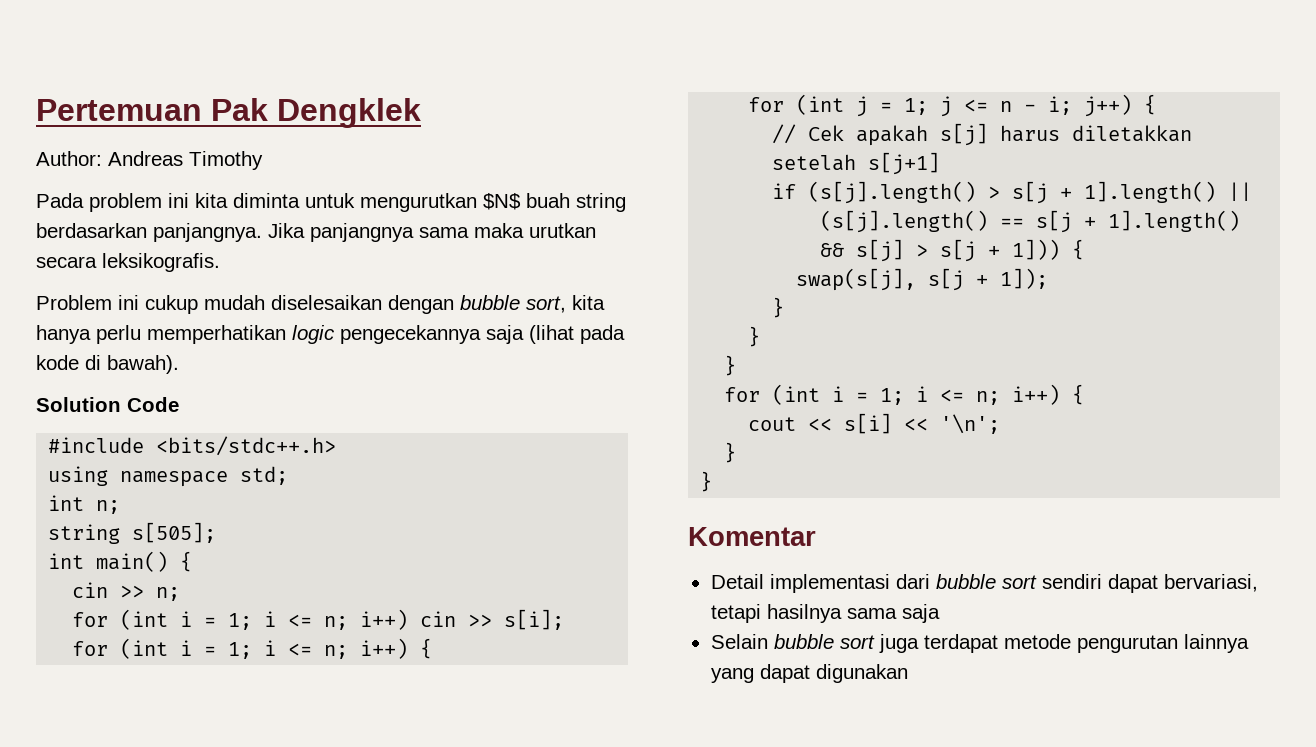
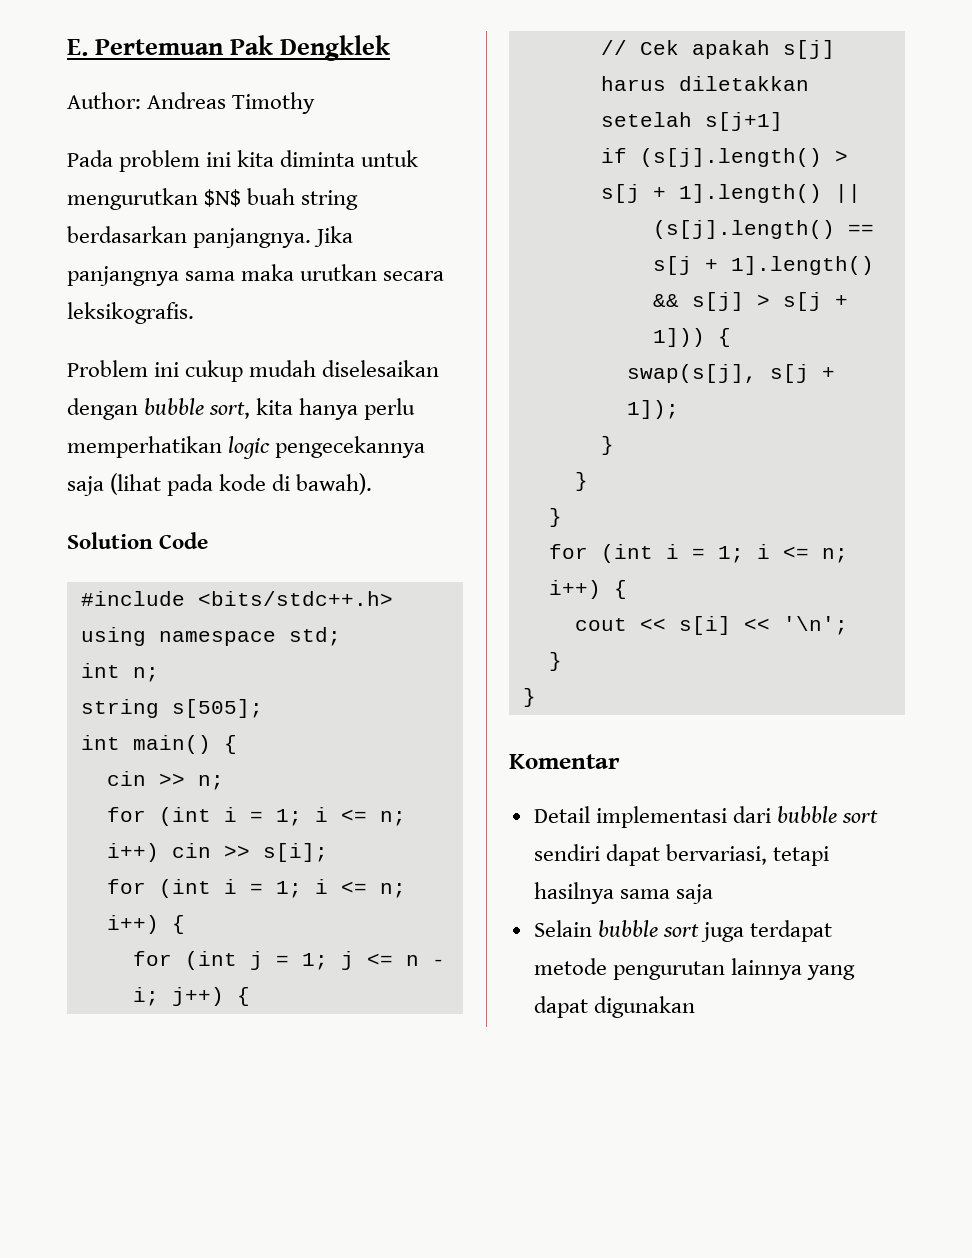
- Pertemuan Pak Dengklek
+ E. Pertemuan Pak Dengklek

